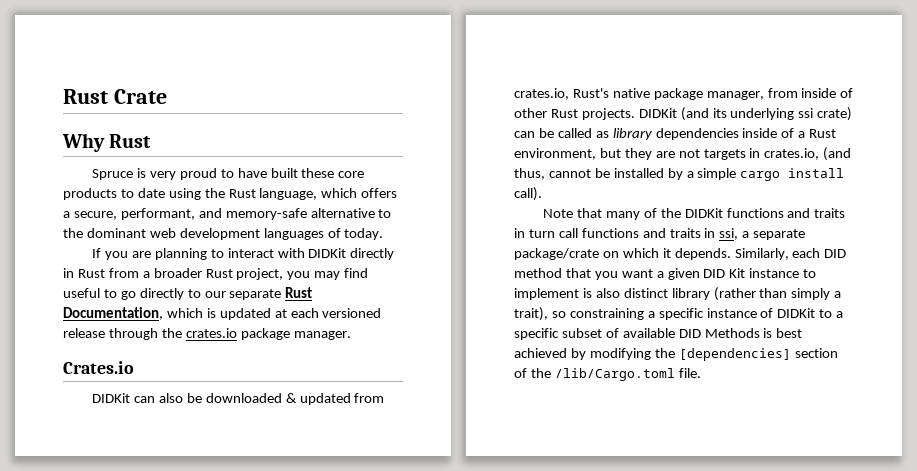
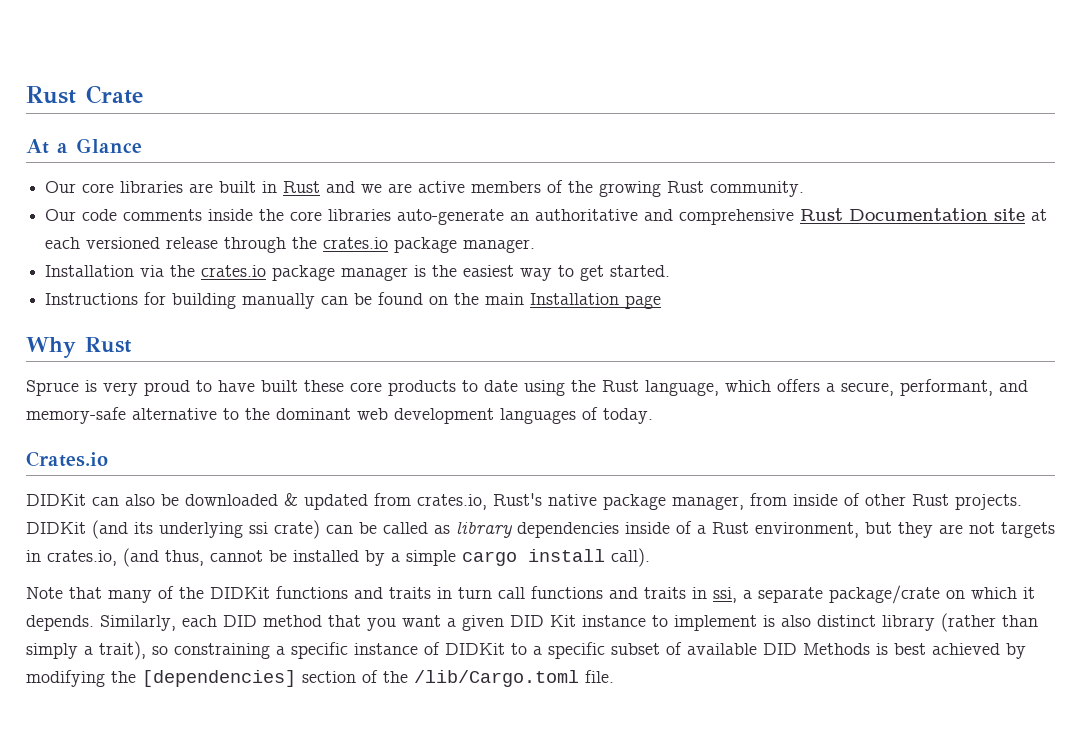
+ At a Glance
+ Our core libraries are built in Rust and we are active members of the growing Rust community.
+ Our code comments inside the core libraries auto-generate an authoritative and comprehensive Rust Documentation site at each versioned release through the crates.io package manager.
+ Installation via the crates.io package manager is the easiest way to get started.
+ Instructions for building manually can be found on the main Installation page
- If you are planning to interact with DIDKit directly in Rust from a broader Rust project, you may find useful to go directly to our separate Rust Documentation, which is updated at each versioned release through the crates.io package manager.

